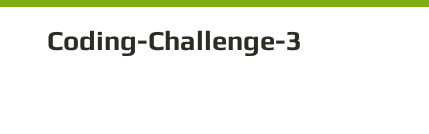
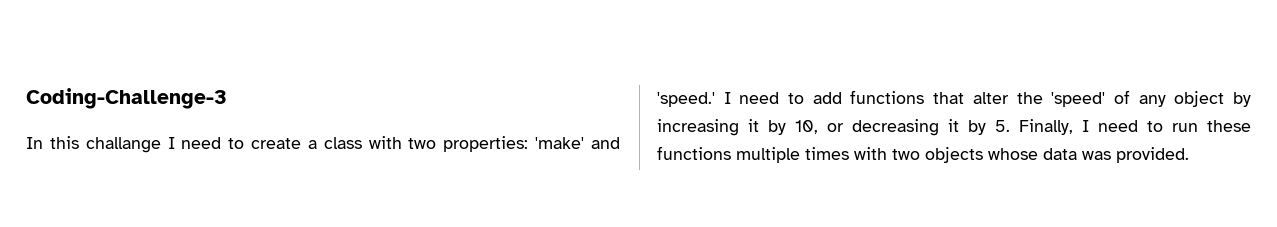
+ In this challange I need to create a class with two properties: 'make' and 'speed.' I need to add functions that alter the 'speed' of any object by increasing it by 10, or decreasing it by 5. Finally, I need to run these functions multiple times with two objects whose data was provided.

